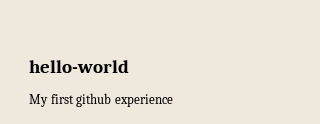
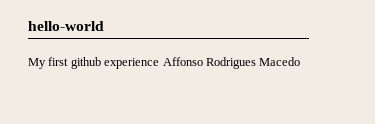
- My first github experience
+ My first github experience Affonso Rodrigues Macedo

